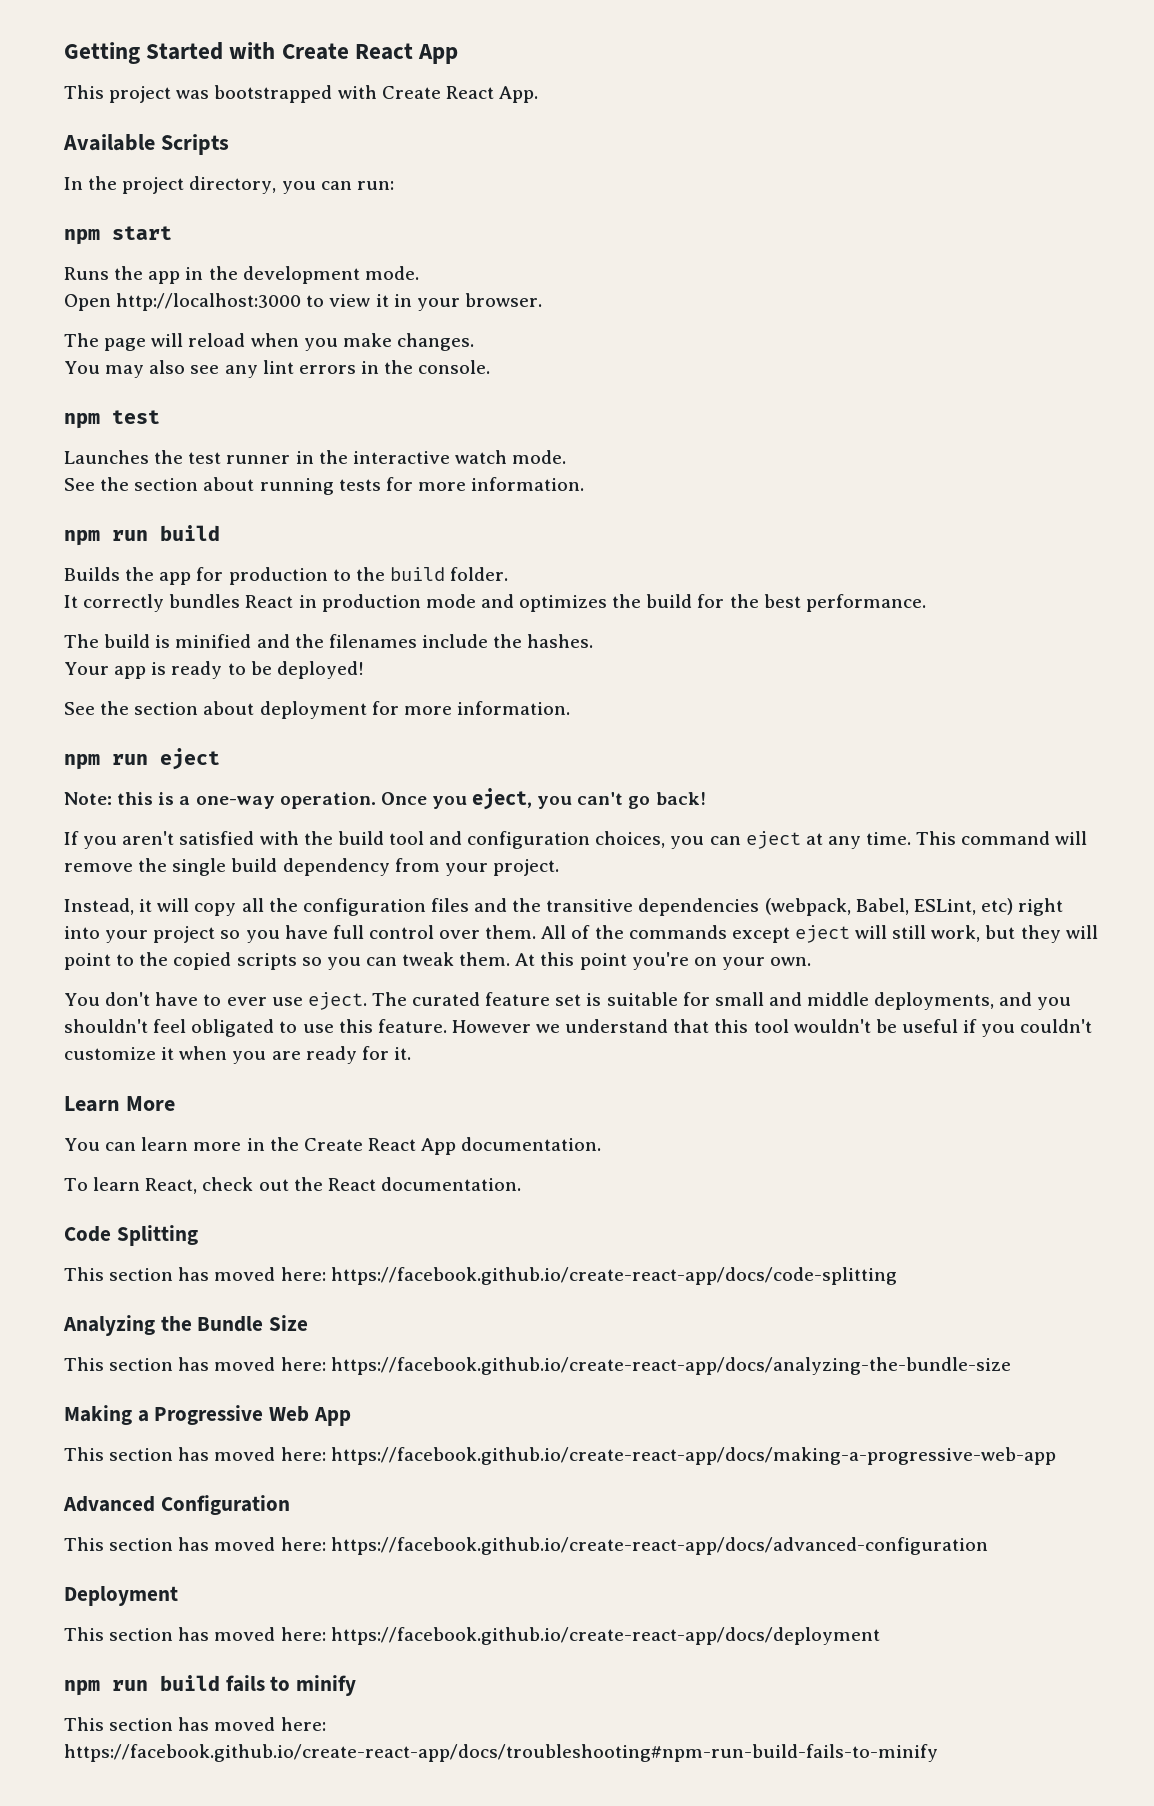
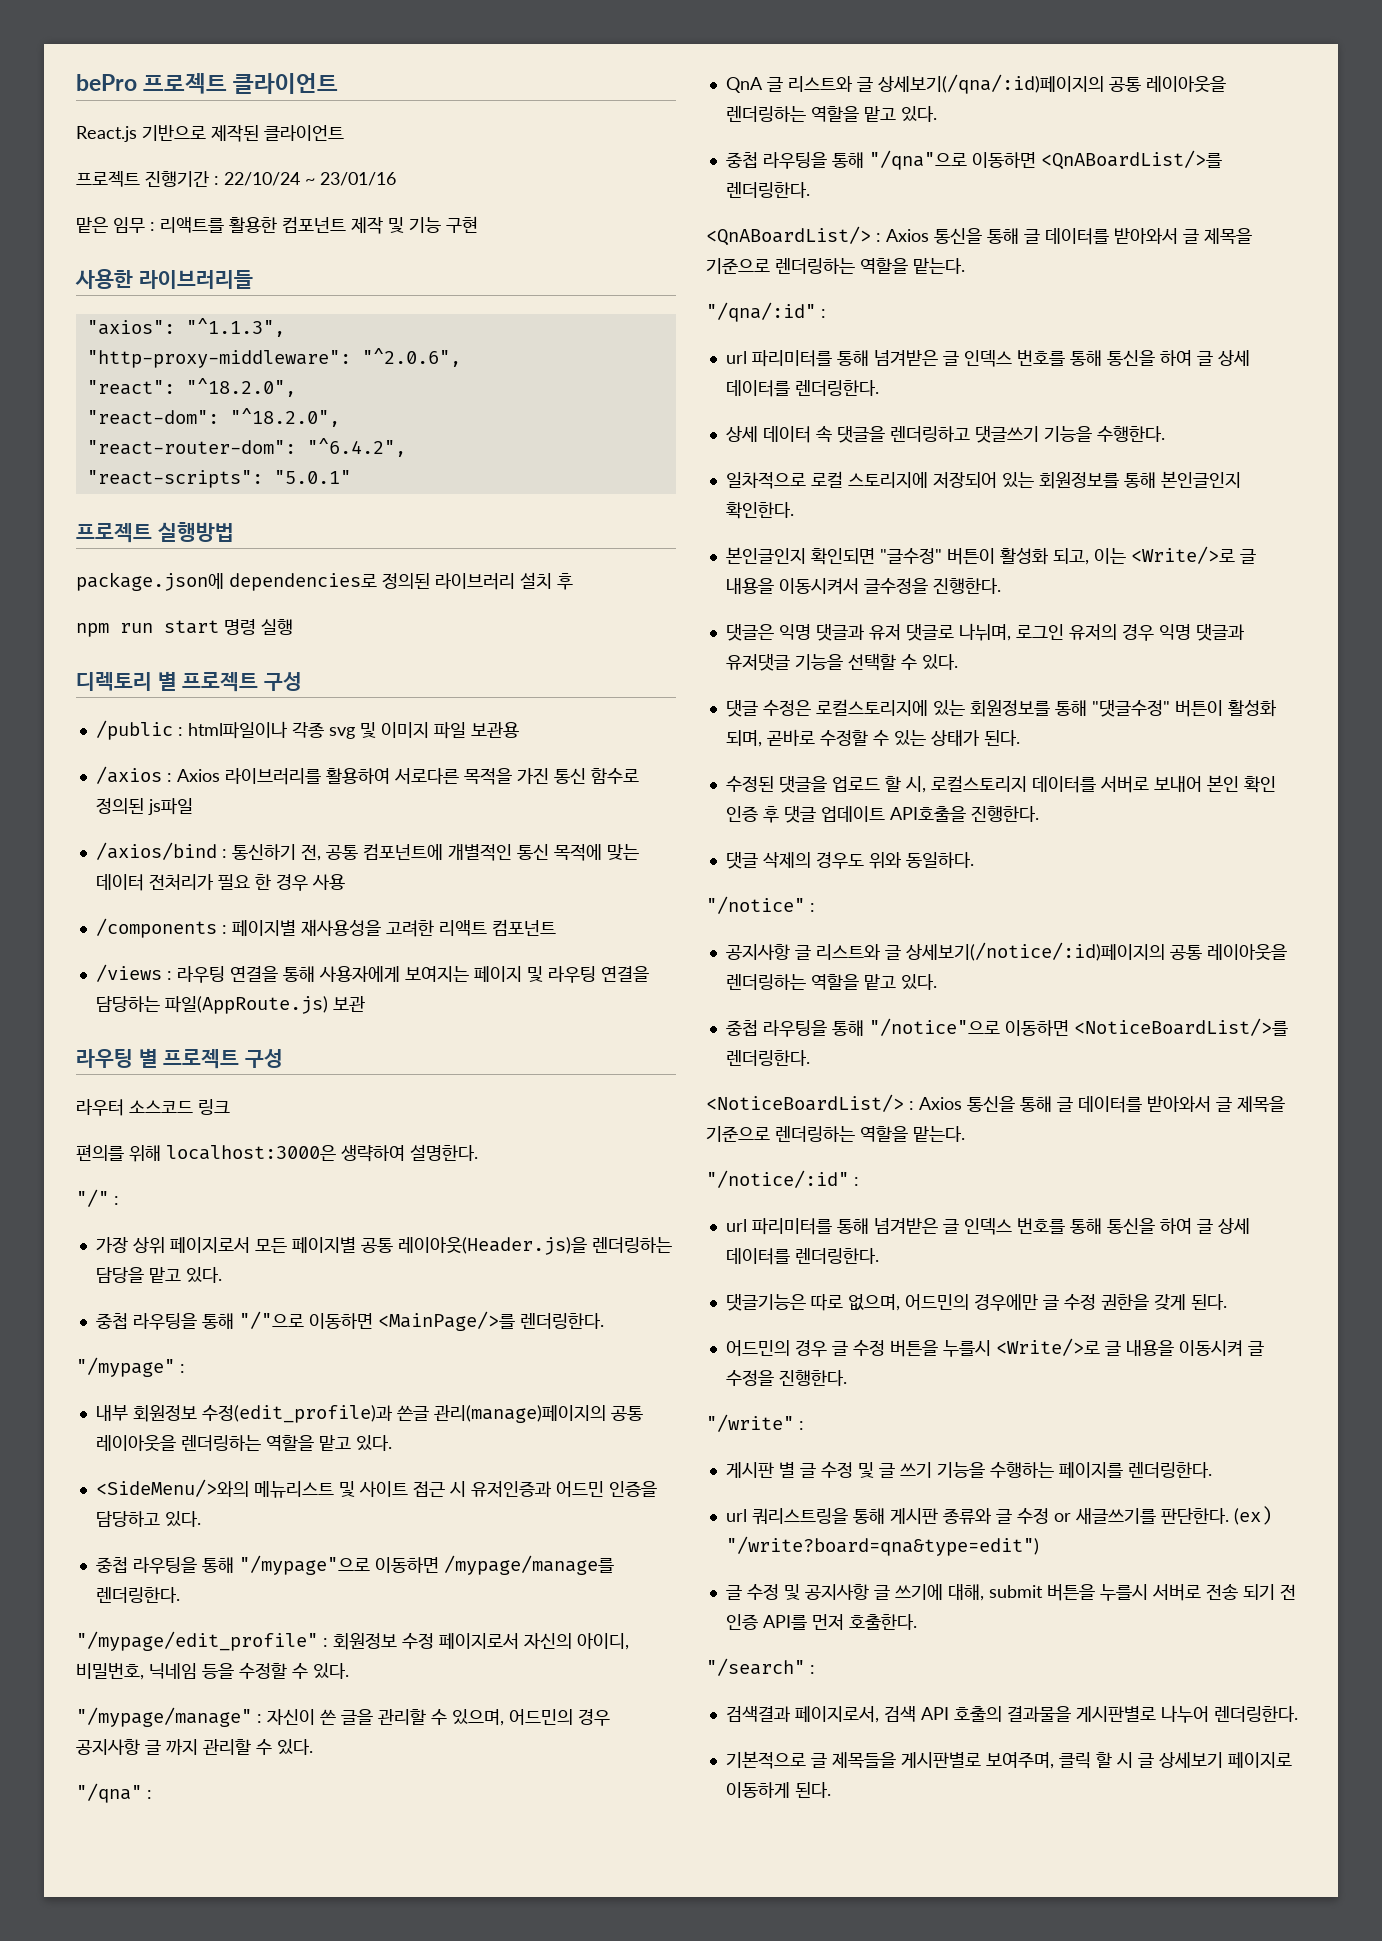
- Getting Started with Create React App
- This project was bootstrapped with Create React App.
- Available Scripts
- In the project directory, you can run:
- npm start
- Runs the app in the development mode.
- Open http://localhost:3000 to view it in your browser.
- The page will reload when you make changes.
- You may also see any lint errors in the console.
- npm test
- Launches the test runner in the interactive watch mode.
- See the section about running tests for more information.
- npm run build
- Builds the app for production to the build folder.
- It correctly bundles React in production mode and optimizes the build for the best performance.
- The build is minified and the filenames include the hashes.
- Your app is ready to be deployed!
- See the section about deployment for more information.
- npm run eject
- Note: this is a one-way operation. Once you eject, you can't go back!
- If you aren't satisfied with the build tool and configuration choices, you can eject at any time. This command will remove the single build dependency from your project.
- Instead, it will copy all the configuration files and the transitive dependencies (webpack, Babel, ESLint, etc) right into your project so you have full control over them. All of the commands except eject will still work, but they will point to the copied scripts so you can tweak them. At this point you're on your own.
- You don't have to ever use eject. The curated feature set is suitable for small and middle deployments, and you shouldn't feel obligated to use this feature. However we understand that this tool wouldn't be useful if you couldn't customize it when you are ready for it.
- Learn More
- You can learn more in the Create React App documentation.
- To learn React, check out the React documentation.
- Code Splitting
- This section has moved here: https://facebook.github.io/create-react-app/docs/code-splitting
- Analyzing the Bundle Size
- This section has moved here: https://facebook.github.io/create-react-app/docs/analyzing-the-bundle-size
- Making a Progressive Web App
- This section has moved here: https://facebook.github.io/create-react-app/docs/making-a-progressive-web-app
- Advanced Configuration
- This section has moved here: https://facebook.github.io/create-react-app/docs/advanced-configuration
- Deployment
- This section has moved here: https://facebook.github.io/create-react-app/docs/deployment
- npm run build fails to minify
- This section has moved here: https://facebook.github.io/create-react-app/docs/troubleshooting#npm-run-build-fails-to-minify
+ bePro 프로젝트 클라이언트
+ React.js 기반으로 제작된 클라이언트
+ 프로젝트 진행기간 : 22/10/24 ~ 23/01/16
+ 맡은 임무 : 리액트를 활용한 컴포넌트 제작 및 기능 구현
+ 사용한 라이브러리들
+ "axios": "^1.1.3",
+ "http-proxy-middleware": "^2.0.6",
+ "react": "^18.2.0",
+ "react-dom": "^18.2.0",
+ "react-router-dom": "^6.4.2",
+ "react-scripts": "5.0.1"
+ 프로젝트 실행방법
+ package.json에 dependencies로 정의된 라이브러리 설치 후
+ npm run start 명령 실행
+ 디렉토리 별 프로젝트 구성
+ /public : html파일이나 각종 svg 및 이미지 파일 보관용
+ /axios : Axios 라이브러리를 활용하여 서로다른 목적을 가진 통신 함수로 정의된 js파일
+ /axios/bind : 통신하기 전, 공통 컴포넌트에 개별적인 통신 목적에 맞는 데이터 전처리가 필요 한 경우 사용
+ /components : 페이지별 재사용성을 고려한 리액트 컴포넌트
+ /views : 라우팅 연결을 통해 사용자에게 보여지는 페이지 및 라우팅 연결을 담당하는 파일(AppRoute.js) 보관
+ 라우팅 별 프로젝트 구성
+ 라우터 소스코드 링크
+ 편의를 위해 localhost:3000은 생략하여 설명한다.
+ "/" :
+ 가장 상위 페이지로서 모든 페이지별 공통 레이아웃(Header.js)을 렌더링하는 담당을 맡고 있다.
+ 중첩 라우팅을 통해 "/"으로 이동하면 <MainPage/>를 렌더링한다.
+ "/mypage" :
+ 내부 회원정보 수정(edit_profile)과 쓴글 관리(manage)페이지의 공통 레이아웃을 렌더링하는 역할을 맡고 있다.
+ <SideMenu/>와의 메뉴리스트 및 사이트 접근 시 유저인증과 어드민 인증을 담당하고 있다.
+ 중첩 라우팅을 통해 "/mypage"으로 이동하면 /mypage/manage를 렌더링한다.
+ "/mypage/edit_profile" : 회원정보 수정 페이지로서 자신의 아이디, 비밀번호, 닉네임 등을 수정할 수 있다.
+ "/mypage/manage" : 자신이 쓴 글을 관리할 수 있으며, 어드민의 경우 공지사항 글 까지 관리할 수 있다.
+ "/qna" :
+ QnA 글 리스트와 글 상세보기(/qna/:id)페이지의 공통 레이아웃을 렌더링하는 역할을 맡고 있다.
+ 중첩 라우팅을 통해 "/qna"으로 이동하면 <QnABoardList/>를 렌더링한다.
+ <QnABoardList/> : Axios 통신을 통해 글 데이터를 받아와서 글 제목을 기준으로 렌더링하는 역할을 맡는다.
+ "/qna/:id" :
+ url 파리미터를 통해 넘겨받은 글 인덱스 번호를 통해 통신을 하여 글 상세 데이터를 렌더링한다.
+ 상세 데이터 속 댓글을 렌더링하고 댓글쓰기 기능을 수행한다.
+ 일차적으로 로컬 스토리지에 저장되어 있는 회원정보를 통해 본인글인지 확인한다.
+ 본인글인지 확인되면 "글수정" 버튼이 활성화 되고, 이는 <Write/>로 글 내용을 이동시켜서 글수정을 진행한다.
+ 댓글은 익명 댓글과 유저 댓글로 나뉘며, 로그인 유저의 경우 익명 댓글과 유저댓글 기능을 선택할 수 있다.
+ 댓글 수정은 로컬스토리지에 있는 회원정보를 통해 "댓글수정" 버튼이 활성화 되며, 곧바로 수정할 수 있는 상태가 된다.
+ 수정된 댓글을 업로드 할 시, 로컬스토리지 데이터를 서버로 보내어 본인 확인 인증 후 댓글 업데이트 API호출을 진행한다.
+ 댓글 삭제의 경우도 위와 동일하다.
+ "/notice" :
+ 공지사항 글 리스트와 글 상세보기(/notice/:id)페이지의 공통 레이아웃을 렌더링하는 역할을 맡고 있다.
+ 중첩 라우팅을 통해 "/notice"으로 이동하면 <NoticeBoardList/>를 렌더링한다.
+ <NoticeBoardList/> : Axios 통신을 통해 글 데이터를 받아와서 글 제목을 기준으로 렌더링하는 역할을 맡는다.
+ "/notice/:id" :
+ url 파리미터를 통해 넘겨받은 글 인덱스 번호를 통해 통신을 하여 글 상세 데이터를 렌더링한다.
+ 댓글기능은 따로 없으며, 어드민의 경우에만 글 수정 권한을 갖게 된다.
+ 어드민의 경우 글 수정 버튼을 누를시 <Write/>로 글 내용을 이동시켜 글 수정을 진행한다.
+ "/write" :
+ 게시판 별 글 수정 및 글 쓰기 기능을 수행하는 페이지를 렌더링한다.
+ url 쿼리스트링을 통해 게시판 종류와 글 수정 or 새글쓰기를 판단한다. (ex) "/write?board=qna&type=edit")
+ 글 수정 및 공지사항 글 쓰기에 대해, submit 버튼을 누를시 서버로 전송 되기 전 인증 API를 먼저 호출한다.
+ "/search" :
+ 검색결과 페이지로서, 검색 API 호출의 결과물을 게시판별로 나누어 렌더링한다.
+ 기본적으로 글 제목들을 게시판별로 보여주며, 클릭 할 시 글 상세보기 페이지로 이동하게 된다.

